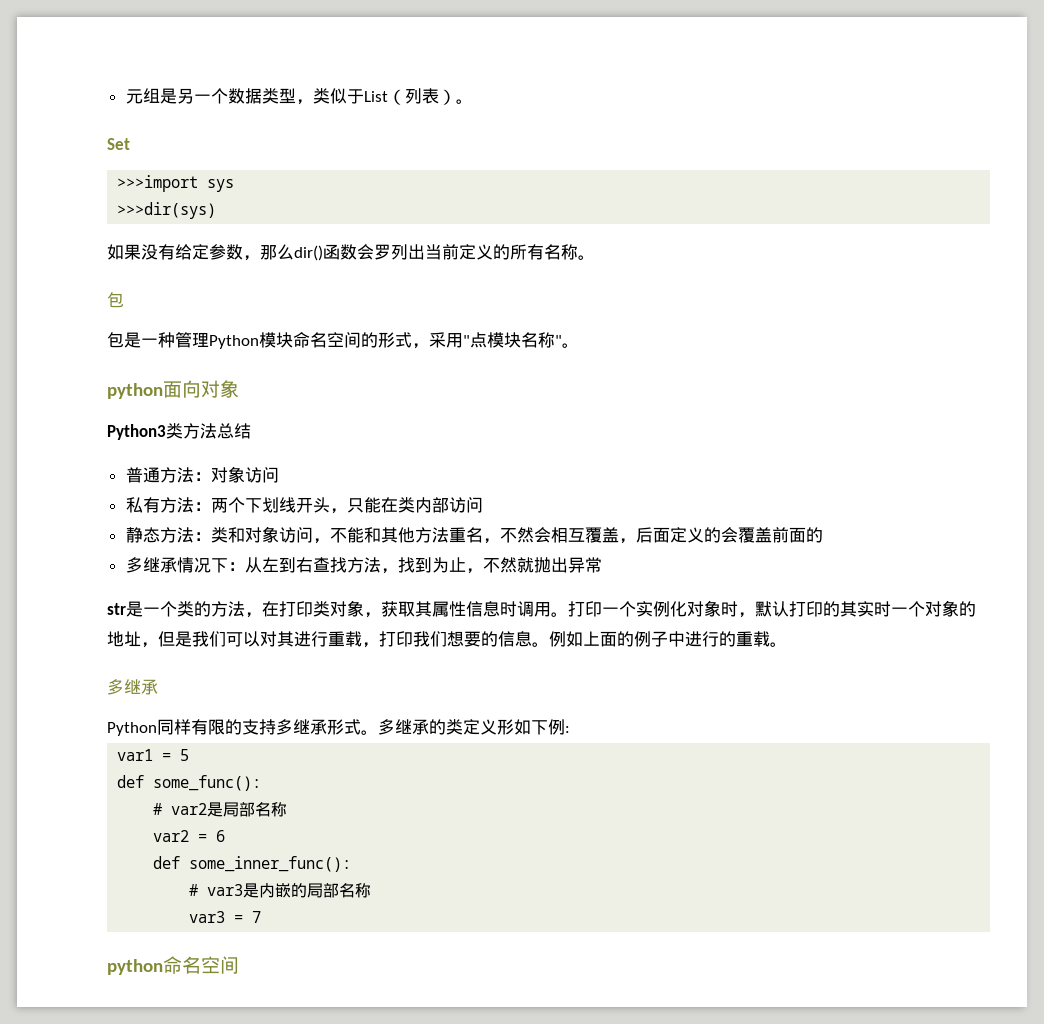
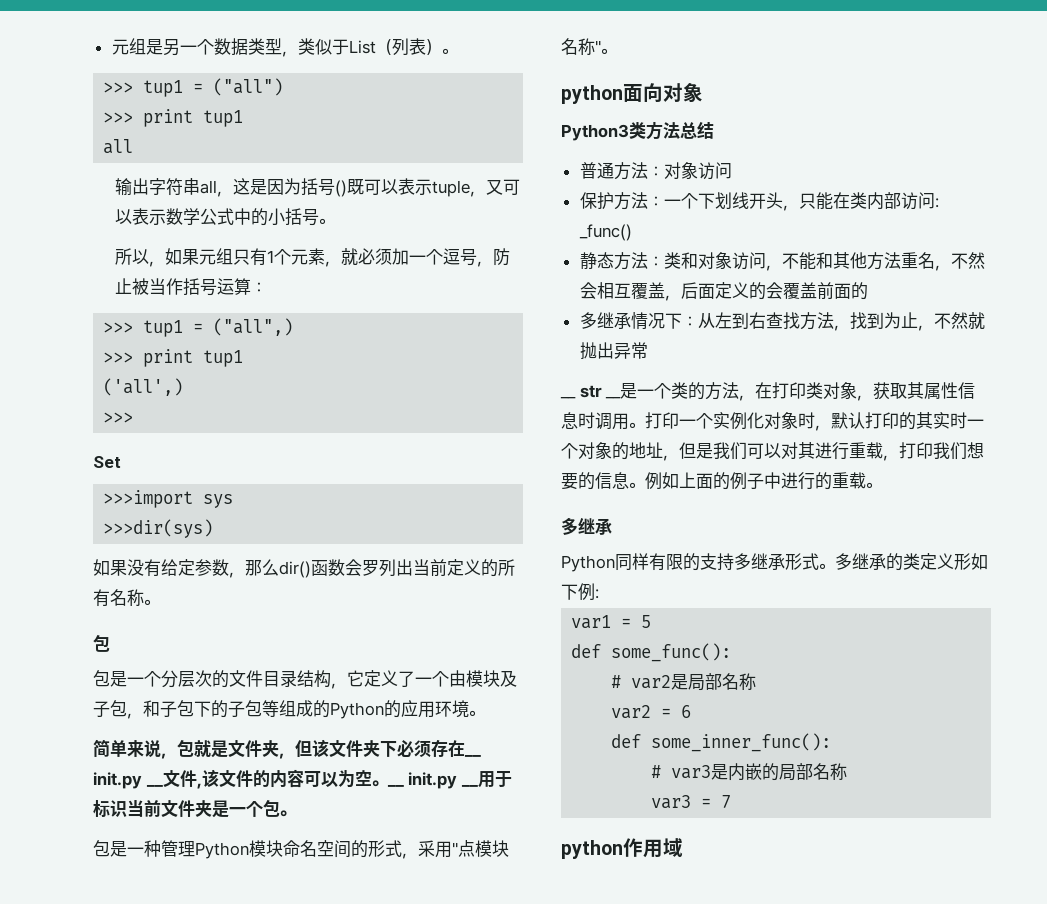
+ >>> tup1 = ("all")
+ >>> print tup1
+ all
+ 输出字符串all，这是因为括号()既可以表示tuple，又可以表示数学公式中的小括号。
+ 所以，如果元组只有1个元素，就必须加一个逗号，防止被当作括号运算：
+ >>> tup1 = ("all",)
+ >>> print tup1
+ ('all',)
+ >>>
+ 包是一个分层次的文件目录结构，它定义了一个由模块及子包，和子包下的子包等组成的Python的应用环境。
+ 简单来说，包就是文件夹，但该文件夹下必须存在__ init.py __文件,该文件的内容可以为空。__ init.py __用于标识当前文件夹是一个包。
- 私有方法：两个下划线开头，只能在类内部访问
+ 保护方法：一个下划线开头，只能在类内部访问: _func()
- str是一个类的方法，在打印类对象，获取其属性信息时调用。
+ __ str __是一个类的方法，在打印类对象，获取其属性信息时调用。
- python命名空间
+ python作用域

